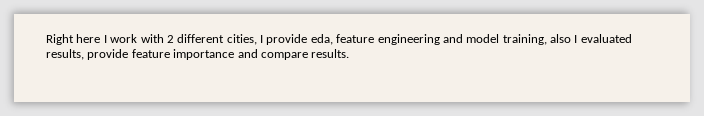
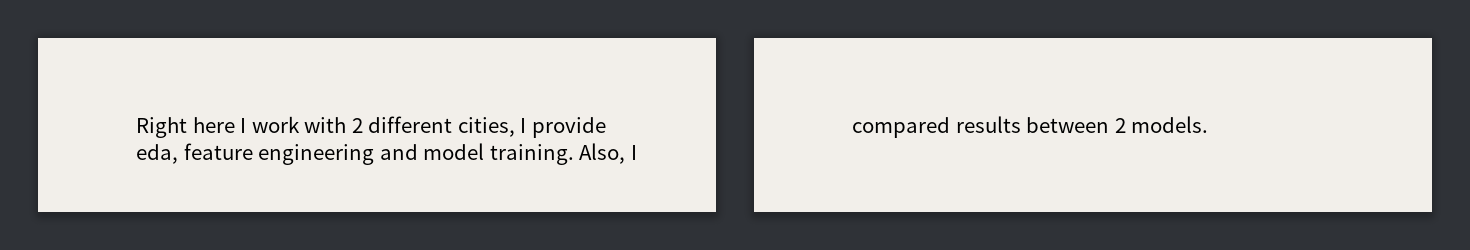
- Right here I work with 2 different cities, I provide eda, feature engineering and model training, also I evaluated results, provide feature importance and compare results.
+ Right here I work with 2 different cities, I provide eda, feature engineering and model training. Also, I compared results between 2 models.

